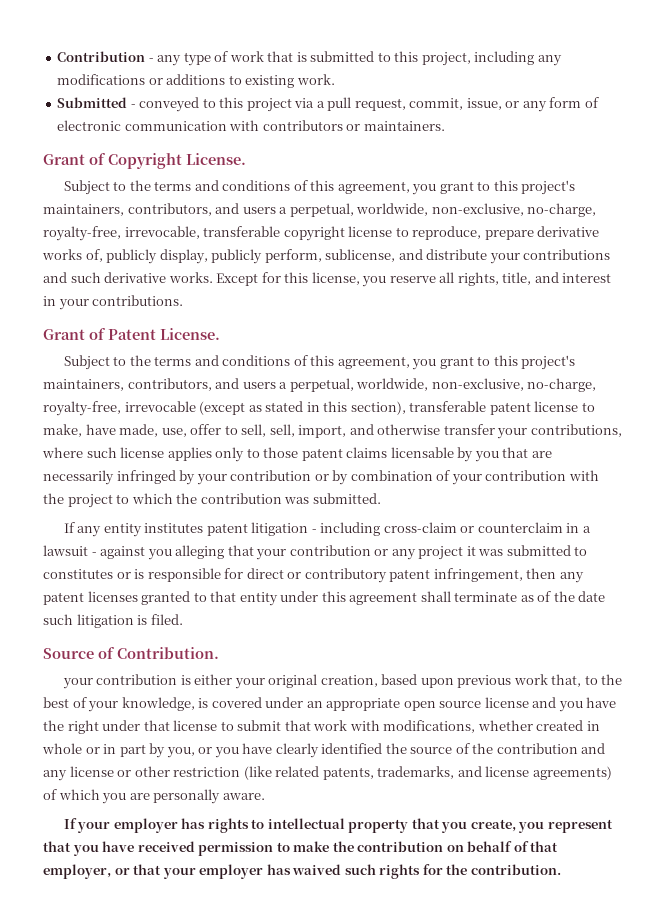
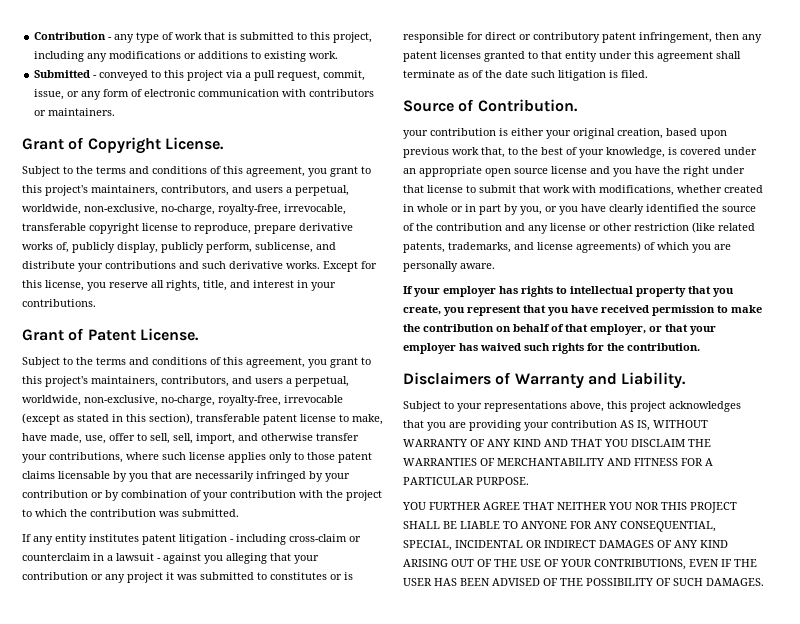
+ Disclaimers of Warranty and Liability.
+ Subject to your representations above, this project acknowledges that you are providing your contribution AS IS, WITHOUT WARRANTY OF ANY KIND AND THAT YOU DISCLAIM THE WARRANTIES OF MERCHANTABILITY AND FITNESS FOR A PARTICULAR PURPOSE.
+ YOU FURTHER AGREE THAT NEITHER YOU NOR THIS PROJECT SHALL BE LIABLE TO ANYONE FOR ANY CONSEQUENTIAL, SPECIAL, INCIDENTAL OR INDIRECT DAMAGES OF ANY KIND ARISING OUT OF THE USE OF YOUR CONTRIBUTIONS, EVEN IF THE USER HAS BEEN ADVISED OF THE POSSIBILITY OF SUCH DAMAGES.

